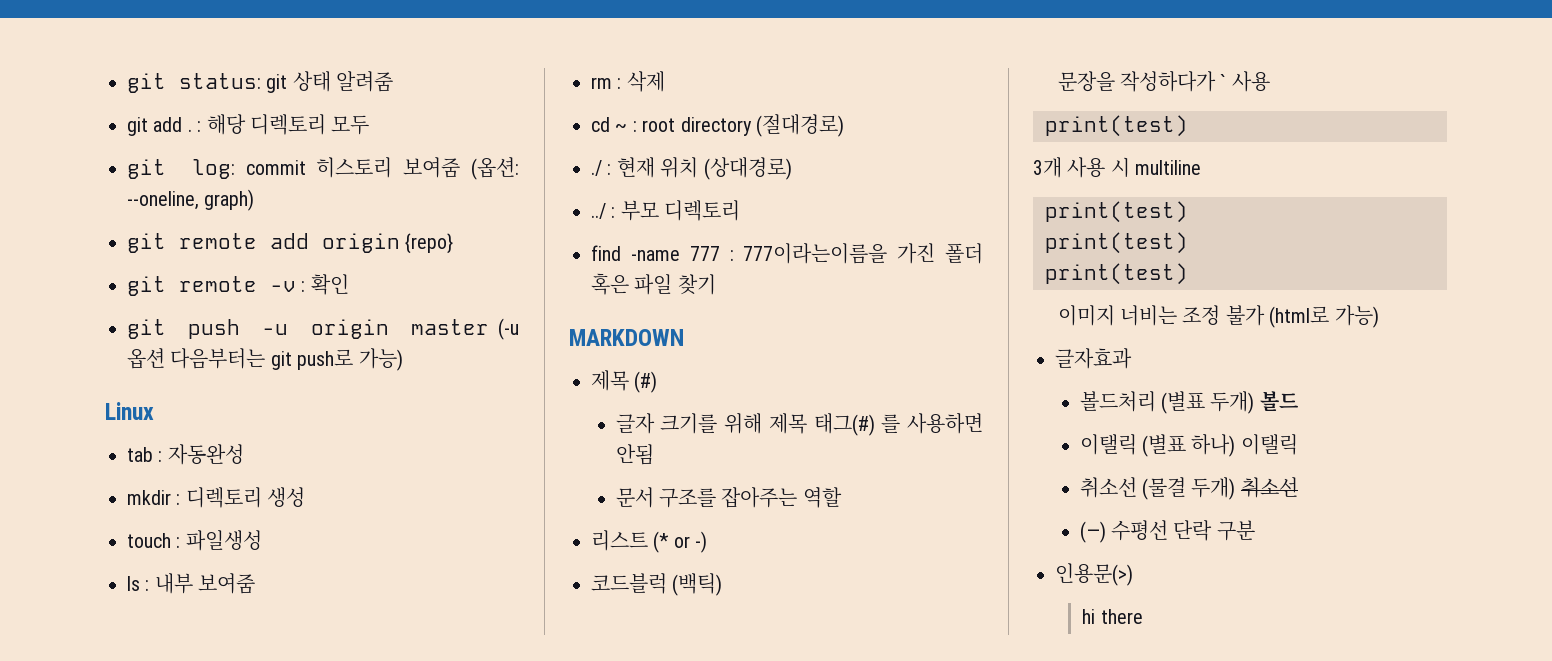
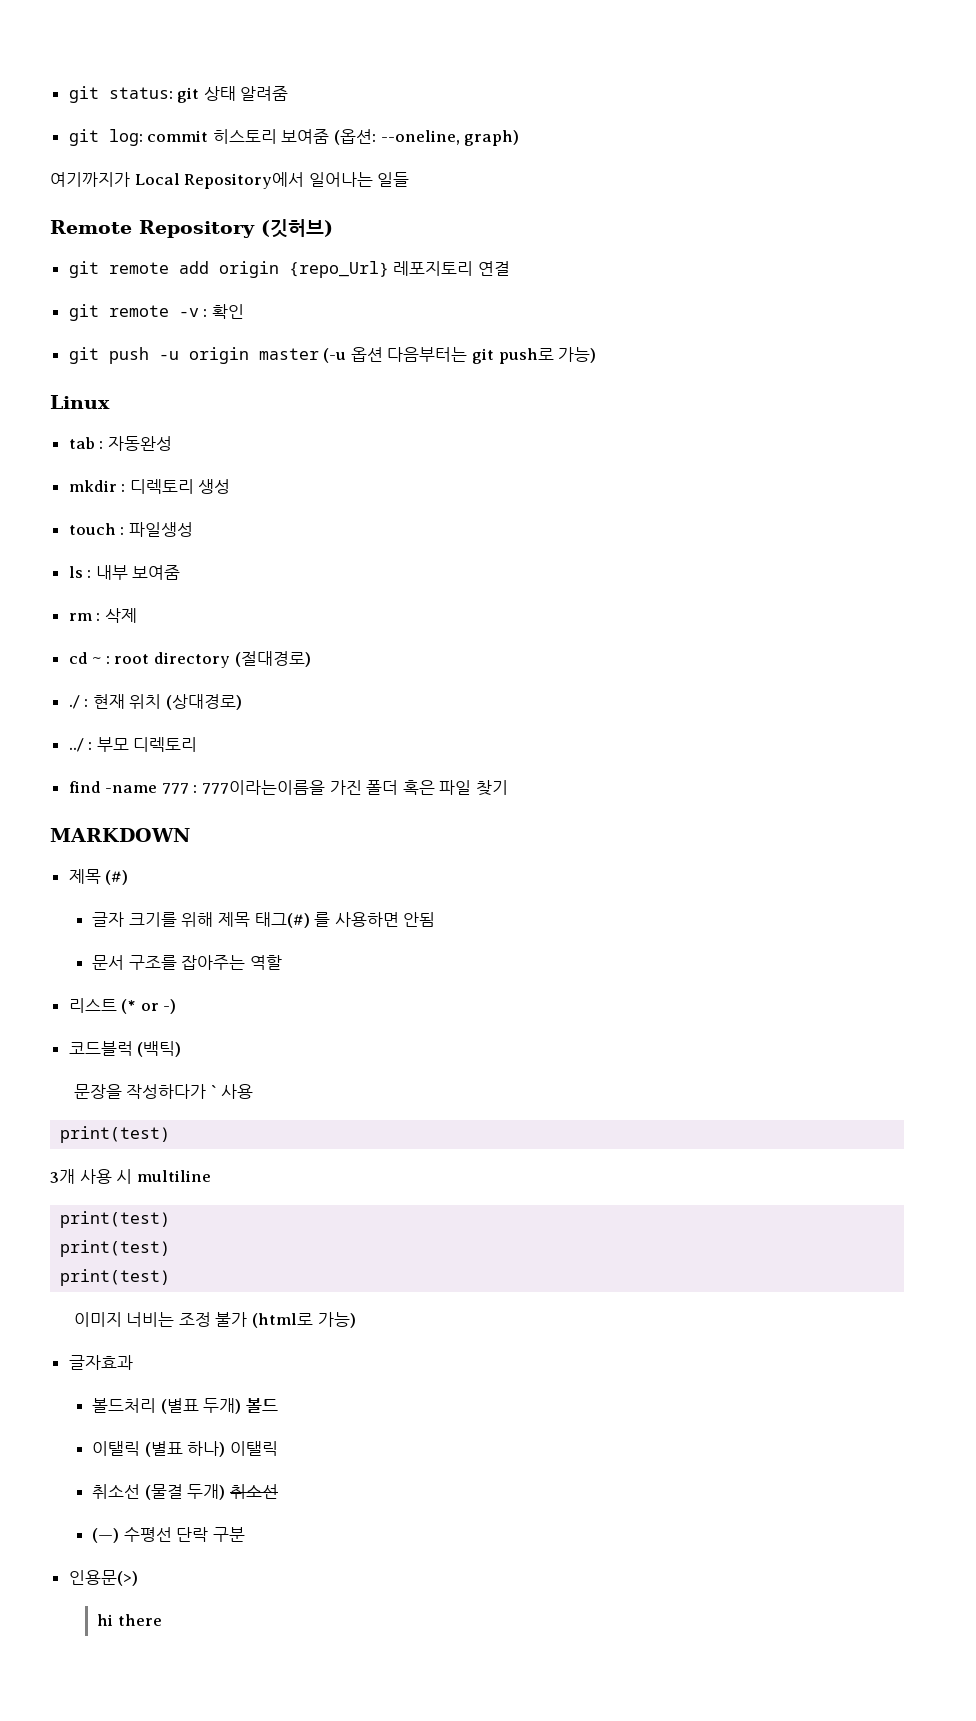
- git add . : 해당 디렉토리 모두
+ 여기까지가 Local Repository에서 일어나는 일들
+ Remote Repository (깃허브)
- git remote add origin {repo}
+ git remote add origin {repo_Url} 레포지토리 연결

